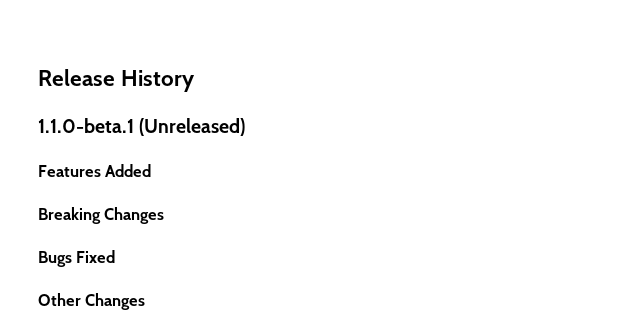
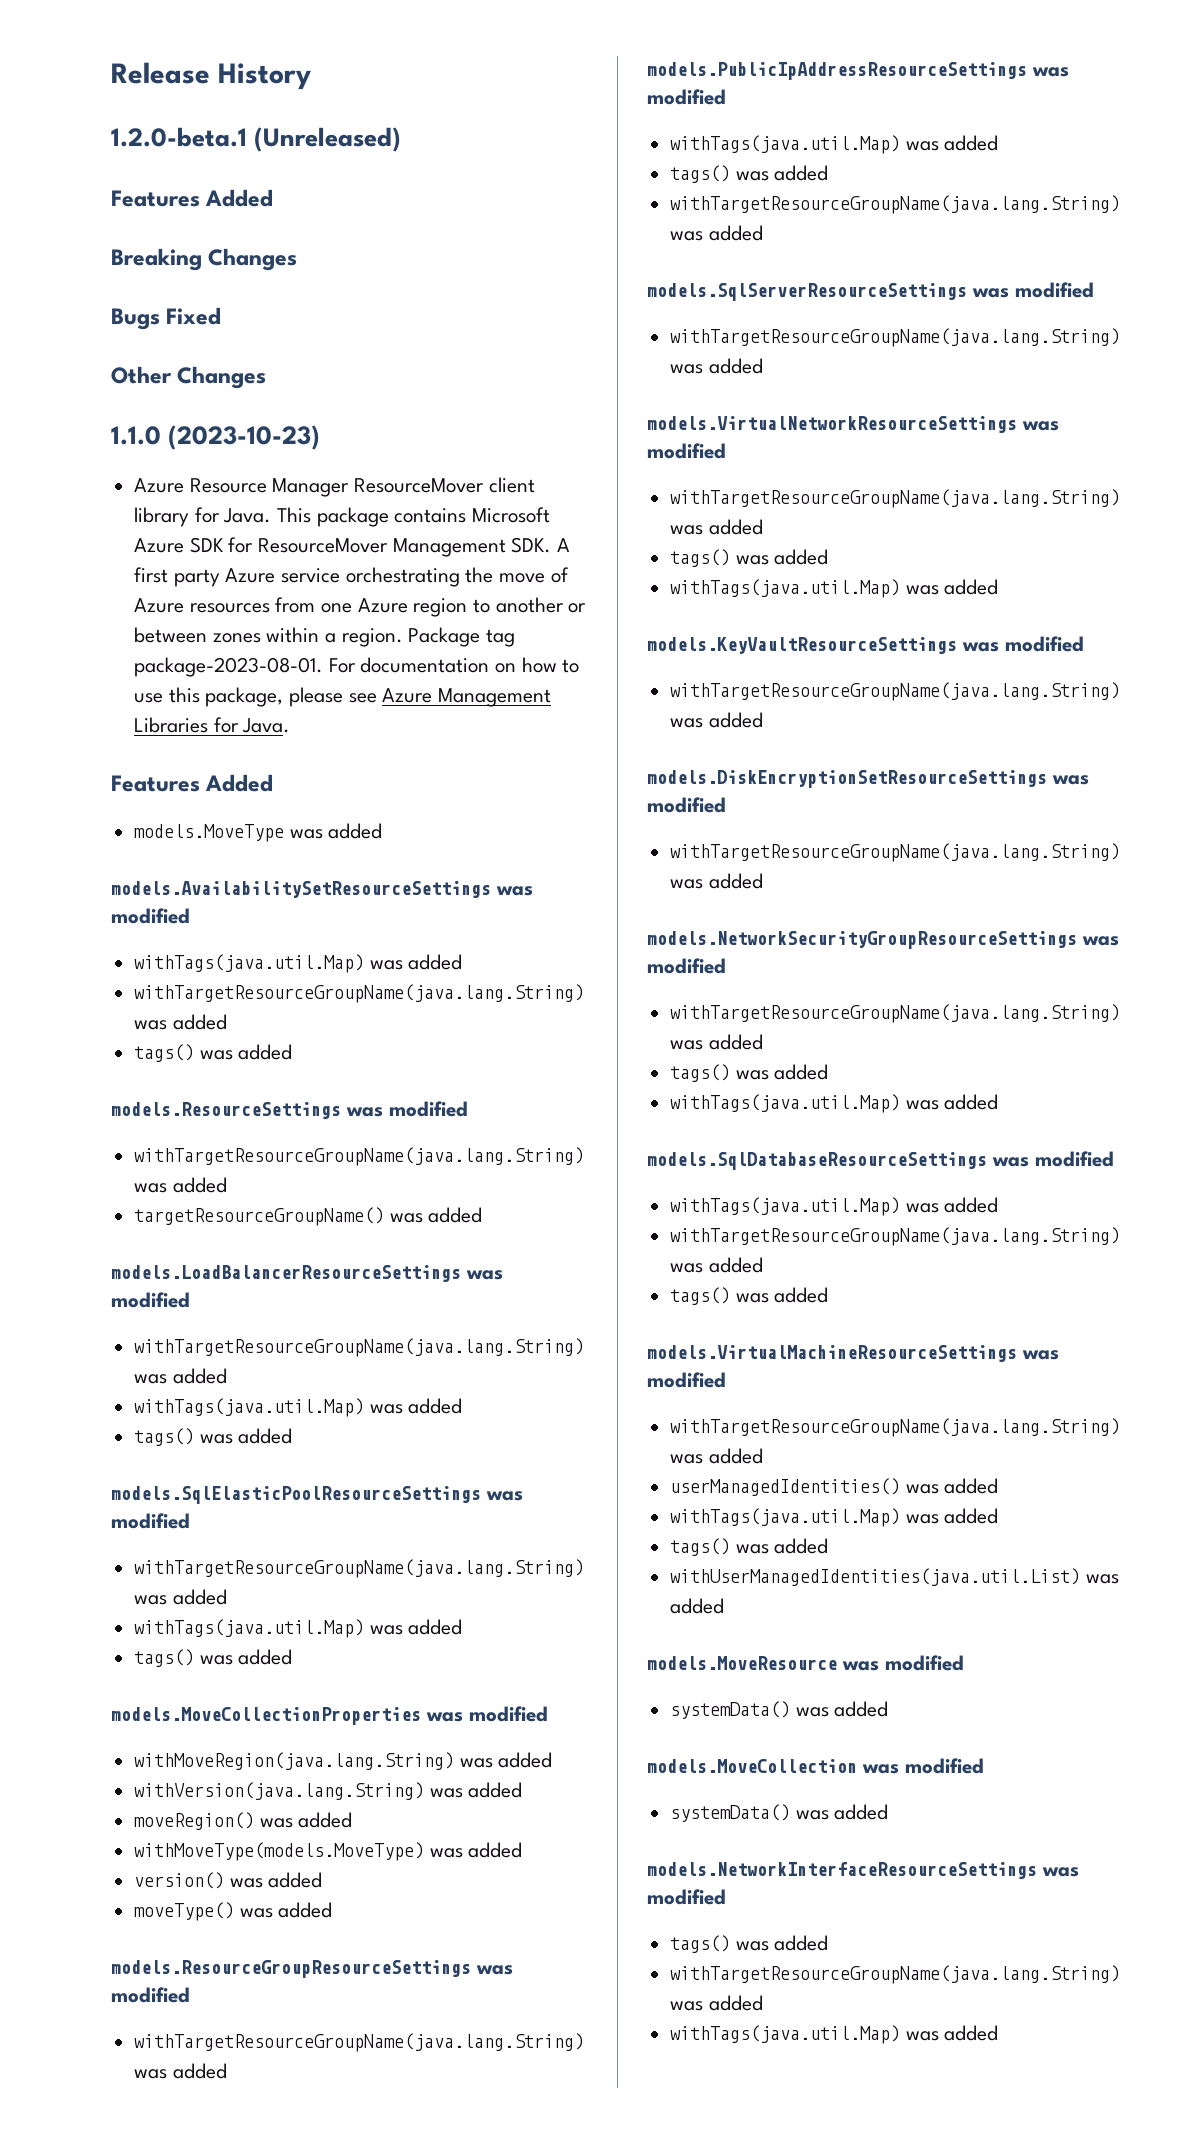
- 1.1.0-beta.1 (Unreleased)
+ 1.2.0-beta.1 (Unreleased)
+ 1.1.0 (2023-10-23)
+ Azure Resource Manager ResourceMover client library for Java. This package contains Microsoft Azure SDK for ResourceMover Management SDK. A first party Azure service orchestrating the move of Azure resources from one Azure region to another or between zones within a region. Package tag package-2023-08-01. For documentation on how to use this package, please see Azure Management Libraries for Java.
+ Features Added
+ models.MoveType was added
+ models.AvailabilitySetResourceSettings was modified
+ withTags(java.util.Map) was added
+ withTargetResourceGroupName(java.lang.String) was added
+ tags() was added
+ models.ResourceSettings was modified
+ withTargetResourceGroupName(java.lang.String) was added
+ targetResourceGroupName() was added
+ models.LoadBalancerResourceSettings was modified
+ withTargetResourceGroupName(java.lang.String) was added
+ withTags(java.util.Map) was added
+ tags() was added
+ models.SqlElasticPoolResourceSettings was modified
+ withTargetResourceGroupName(java.lang.String) was added
+ withTags(java.util.Map) was added
+ tags() was added
+ models.MoveCollectionProperties was modified
+ withMoveRegion(java.lang.String) was added
+ withVersion(java.lang.String) was added
+ moveRegion() was added
+ withMoveType(models.MoveType) was added
+ version() was added
+ moveType() was added
+ models.ResourceGroupResourceSettings was modified
+ withTargetResourceGroupName(java.lang.String) was added
+ models.PublicIpAddressResourceSettings was modified
+ withTags(java.util.Map) was added
+ tags() was added
+ withTargetResourceGroupName(java.lang.String) was added
+ models.SqlServerResourceSettings was modified
+ withTargetResourceGroupName(java.lang.String) was added
+ models.VirtualNetworkResourceSettings was modified
+ withTargetResourceGroupName(java.lang.String) was added
+ tags() was added
+ withTags(java.util.Map) was added
+ models.KeyVaultResourceSettings was modified
+ withTargetResourceGroupName(java.lang.String) was added
+ models.DiskEncryptionSetResourceSettings was modified
+ withTargetResourceGroupName(java.lang.String) was added
+ models.NetworkSecurityGroupResourceSettings was modified
+ withTargetResourceGroupName(java.lang.String) was added
+ tags() was added
+ withTags(java.util.Map) was added
+ models.SqlDatabaseResourceSettings was modified
+ withTags(java.util.Map) was added
+ withTargetResourceGroupName(java.lang.String) was added
+ tags() was added
+ models.VirtualMachineResourceSettings was modified
+ withTargetResourceGroupName(java.lang.String) was added
+ userManagedIdentities() was added
+ withTags(java.util.Map) was added
+ tags() was added
+ withUserManagedIdentities(java.util.List) was added
+ models.MoveResource was modified
+ systemData() was added
+ models.MoveCollection was modified
+ systemData() was added
+ models.NetworkInterfaceResourceSettings was modified
+ tags() was added
+ withTargetResourceGroupName(java.lang.String) was added
+ withTags(java.util.Map) was added

